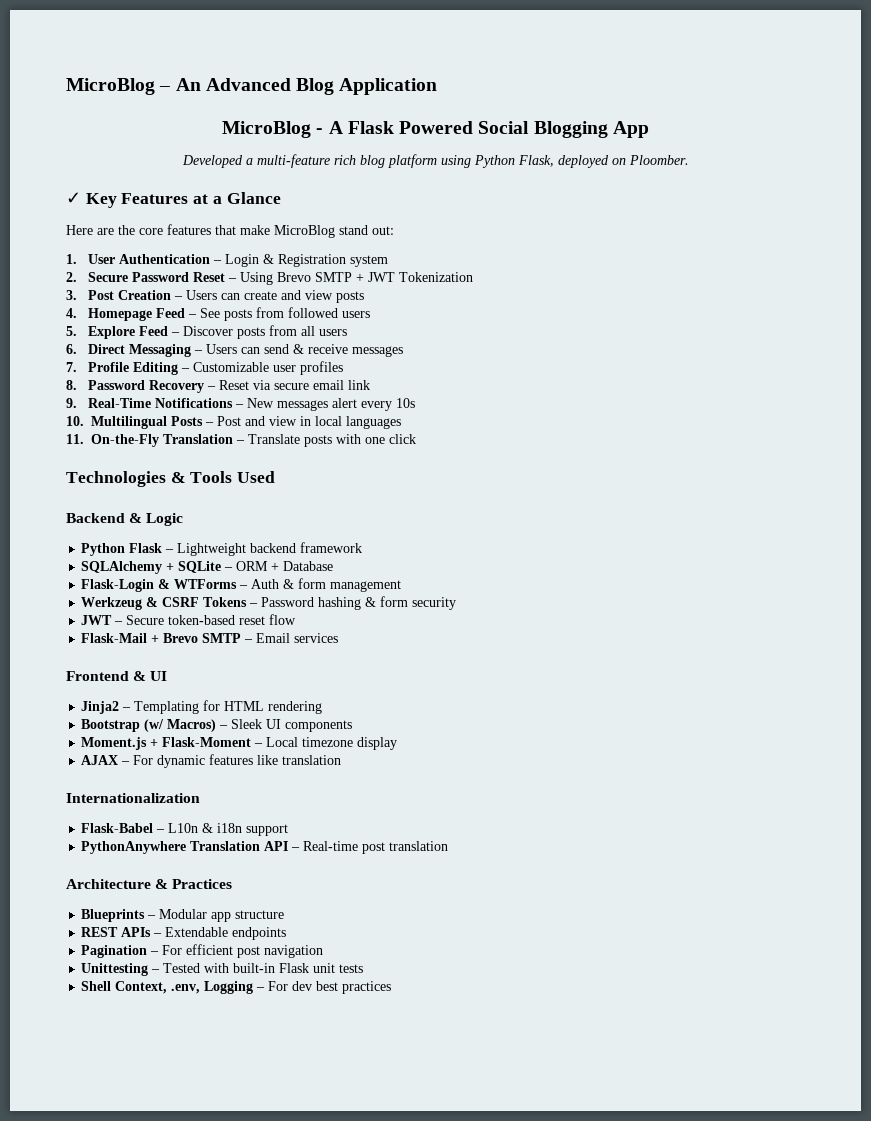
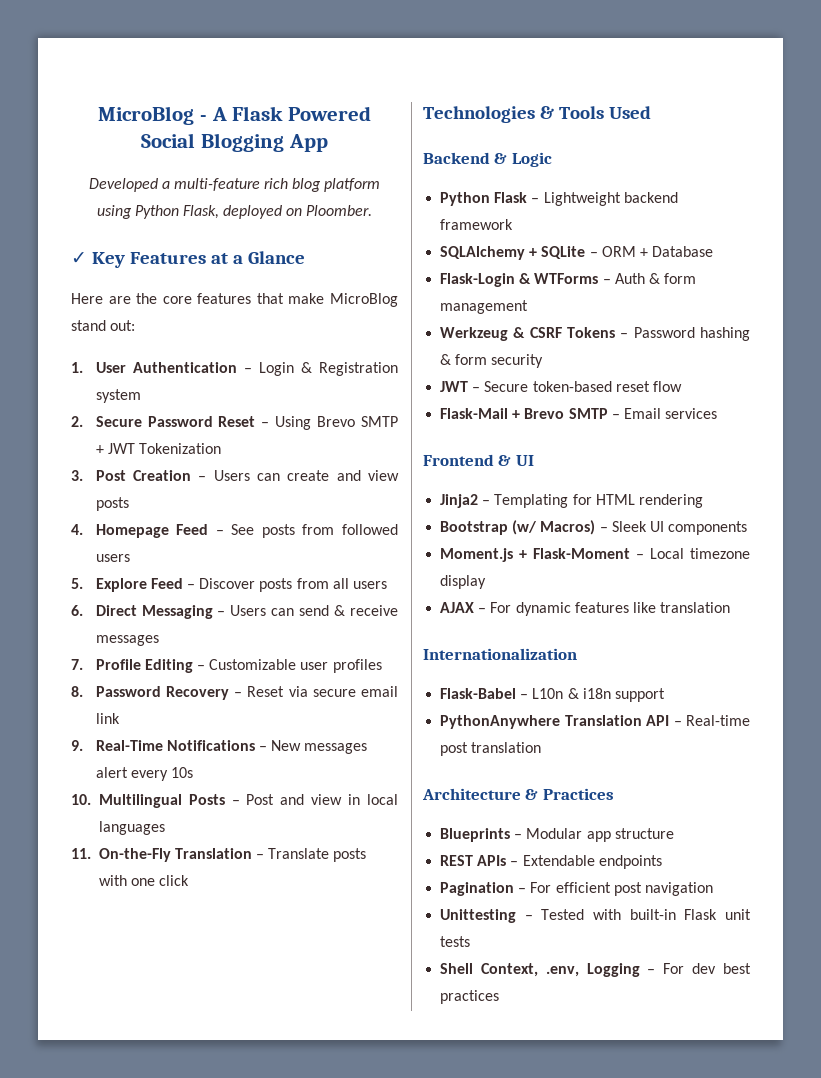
- MicroBlog – An Advanced Blog Application

